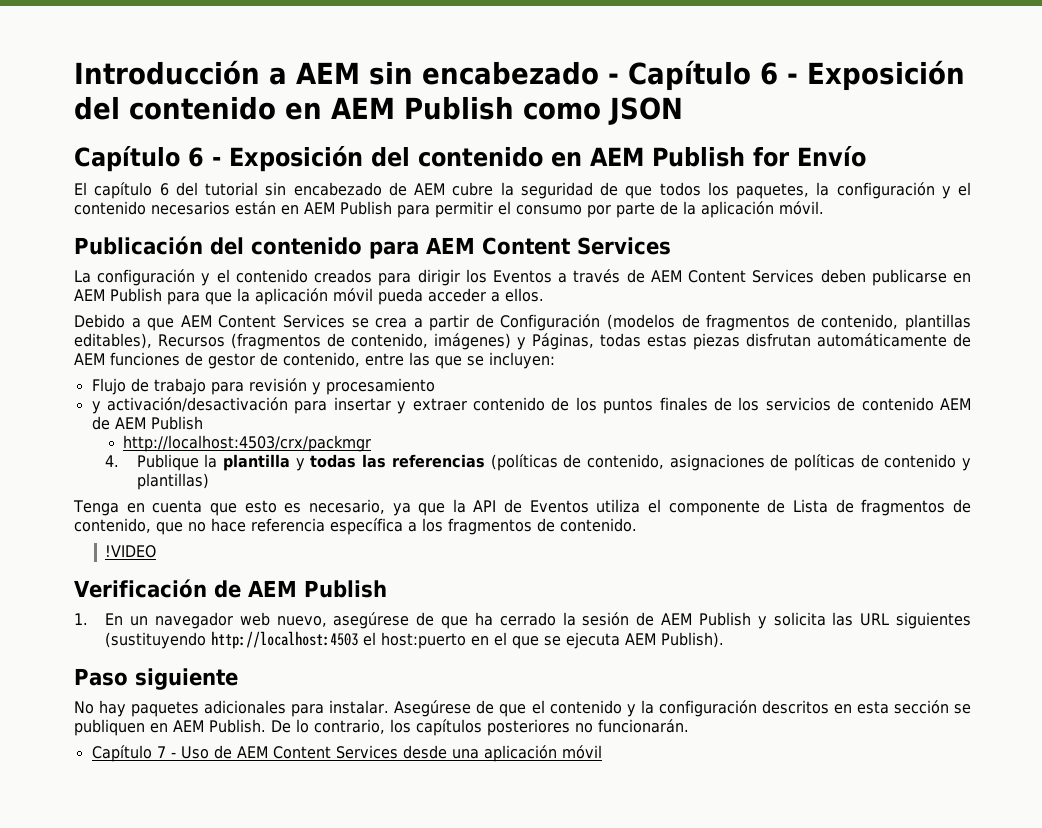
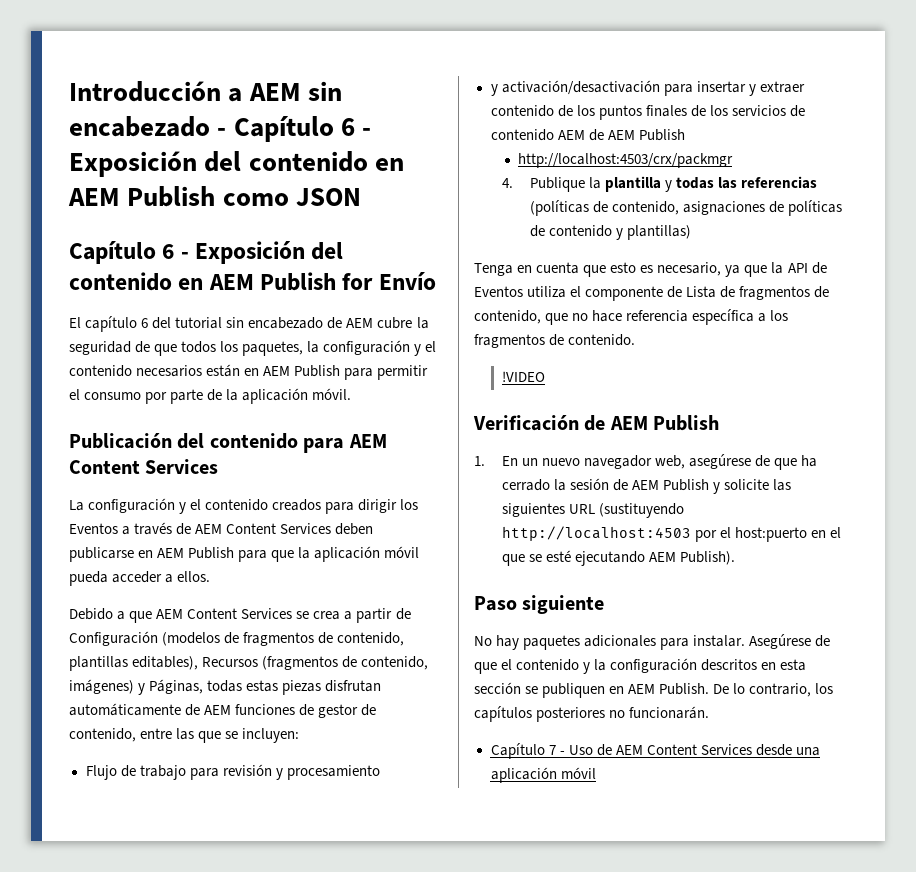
- 1. En un navegador web nuevo, asegúrese de que ha cerrado la sesión de AEM Publish y solicita las URL siguientes (sustituyendo http://localhost:4503 el host:puerto en el que se ejecuta AEM Publish).
+ 1. En un nuevo navegador web, asegúrese de que ha cerrado la sesión de AEM Publish y solicite las siguientes URL (sustituyendo http://localhost:4503 por el host:puerto en el que se esté ejecutando AEM Publish).

